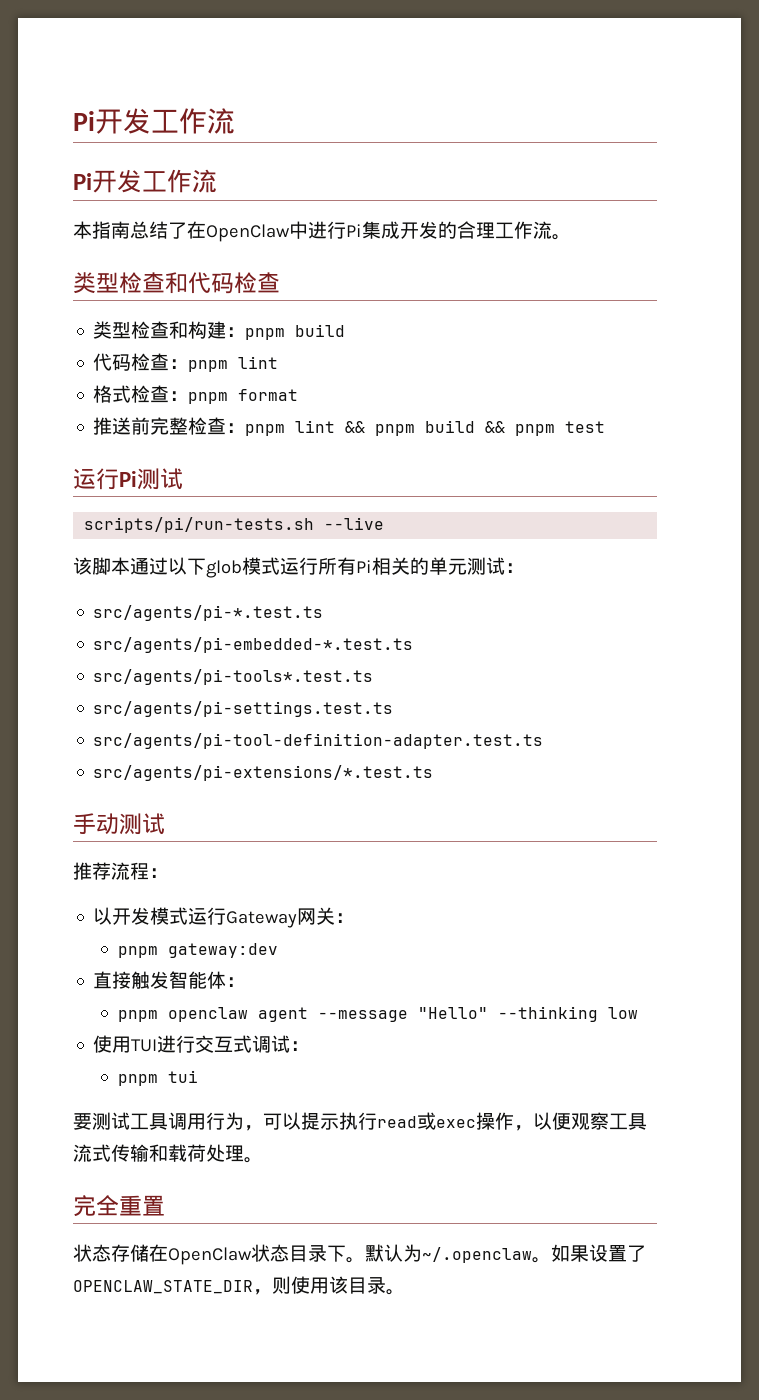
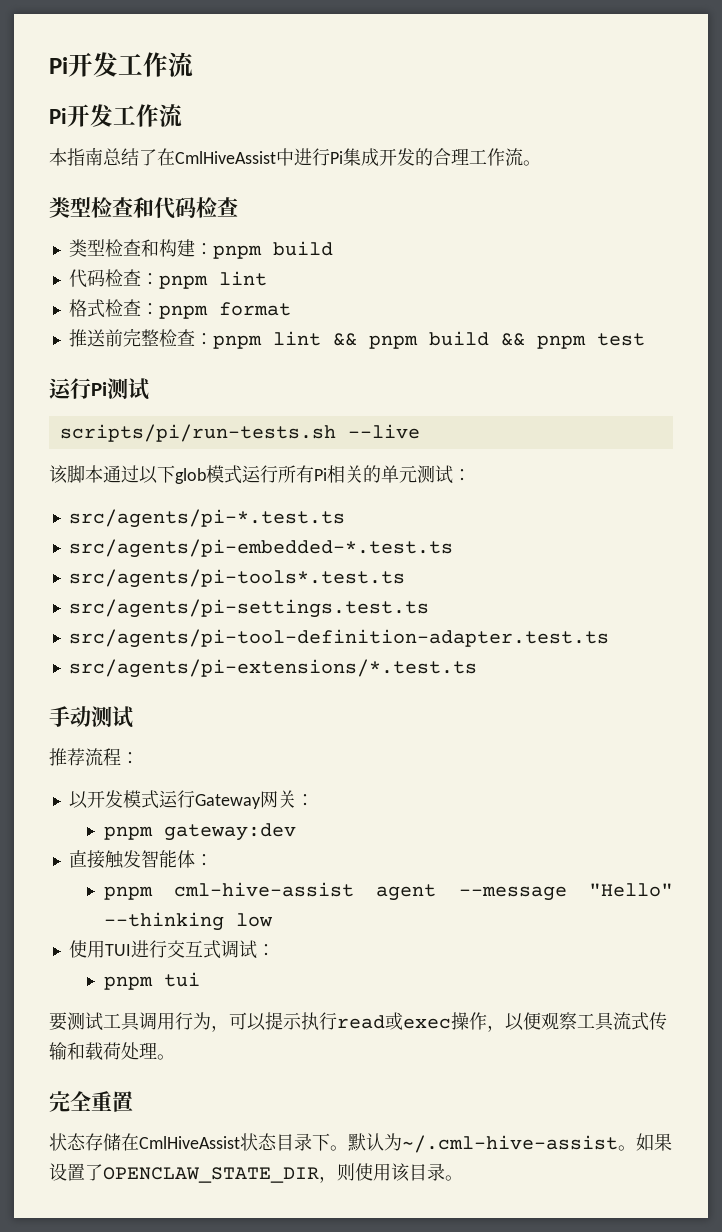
- 本指南总结了在OpenClaw中进行Pi集成开发的合理工作流。
+ 本指南总结了在CmlHiveAssist中进行Pi集成开发的合理工作流。
- pnpm openclaw agent --message "Hello" --thinking low
+ pnpm cml-hive-assist agent --message "Hello" --thinking low
- 状态存储在OpenClaw状态目录下。
+ 状态存储在CmlHiveAssist状态目录下。
- 默认为~/.openclaw。
+ 默认为~/.cml-hive-assist。

